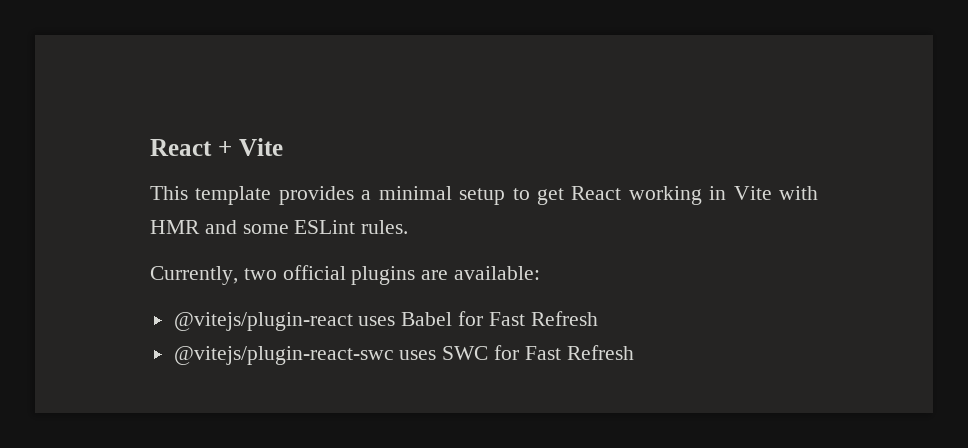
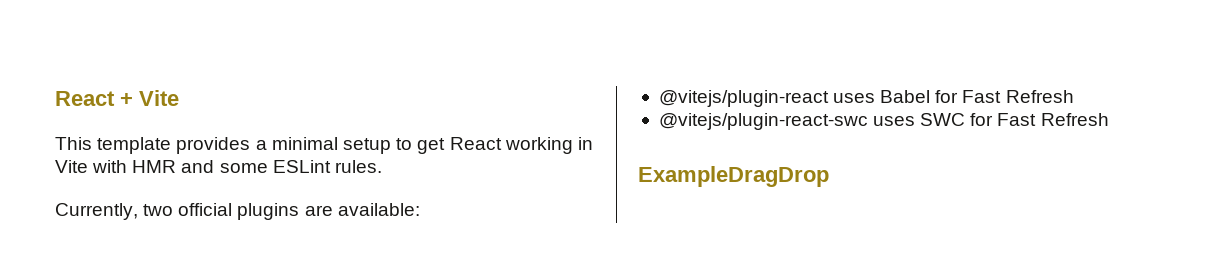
+ ExampleDragDrop

